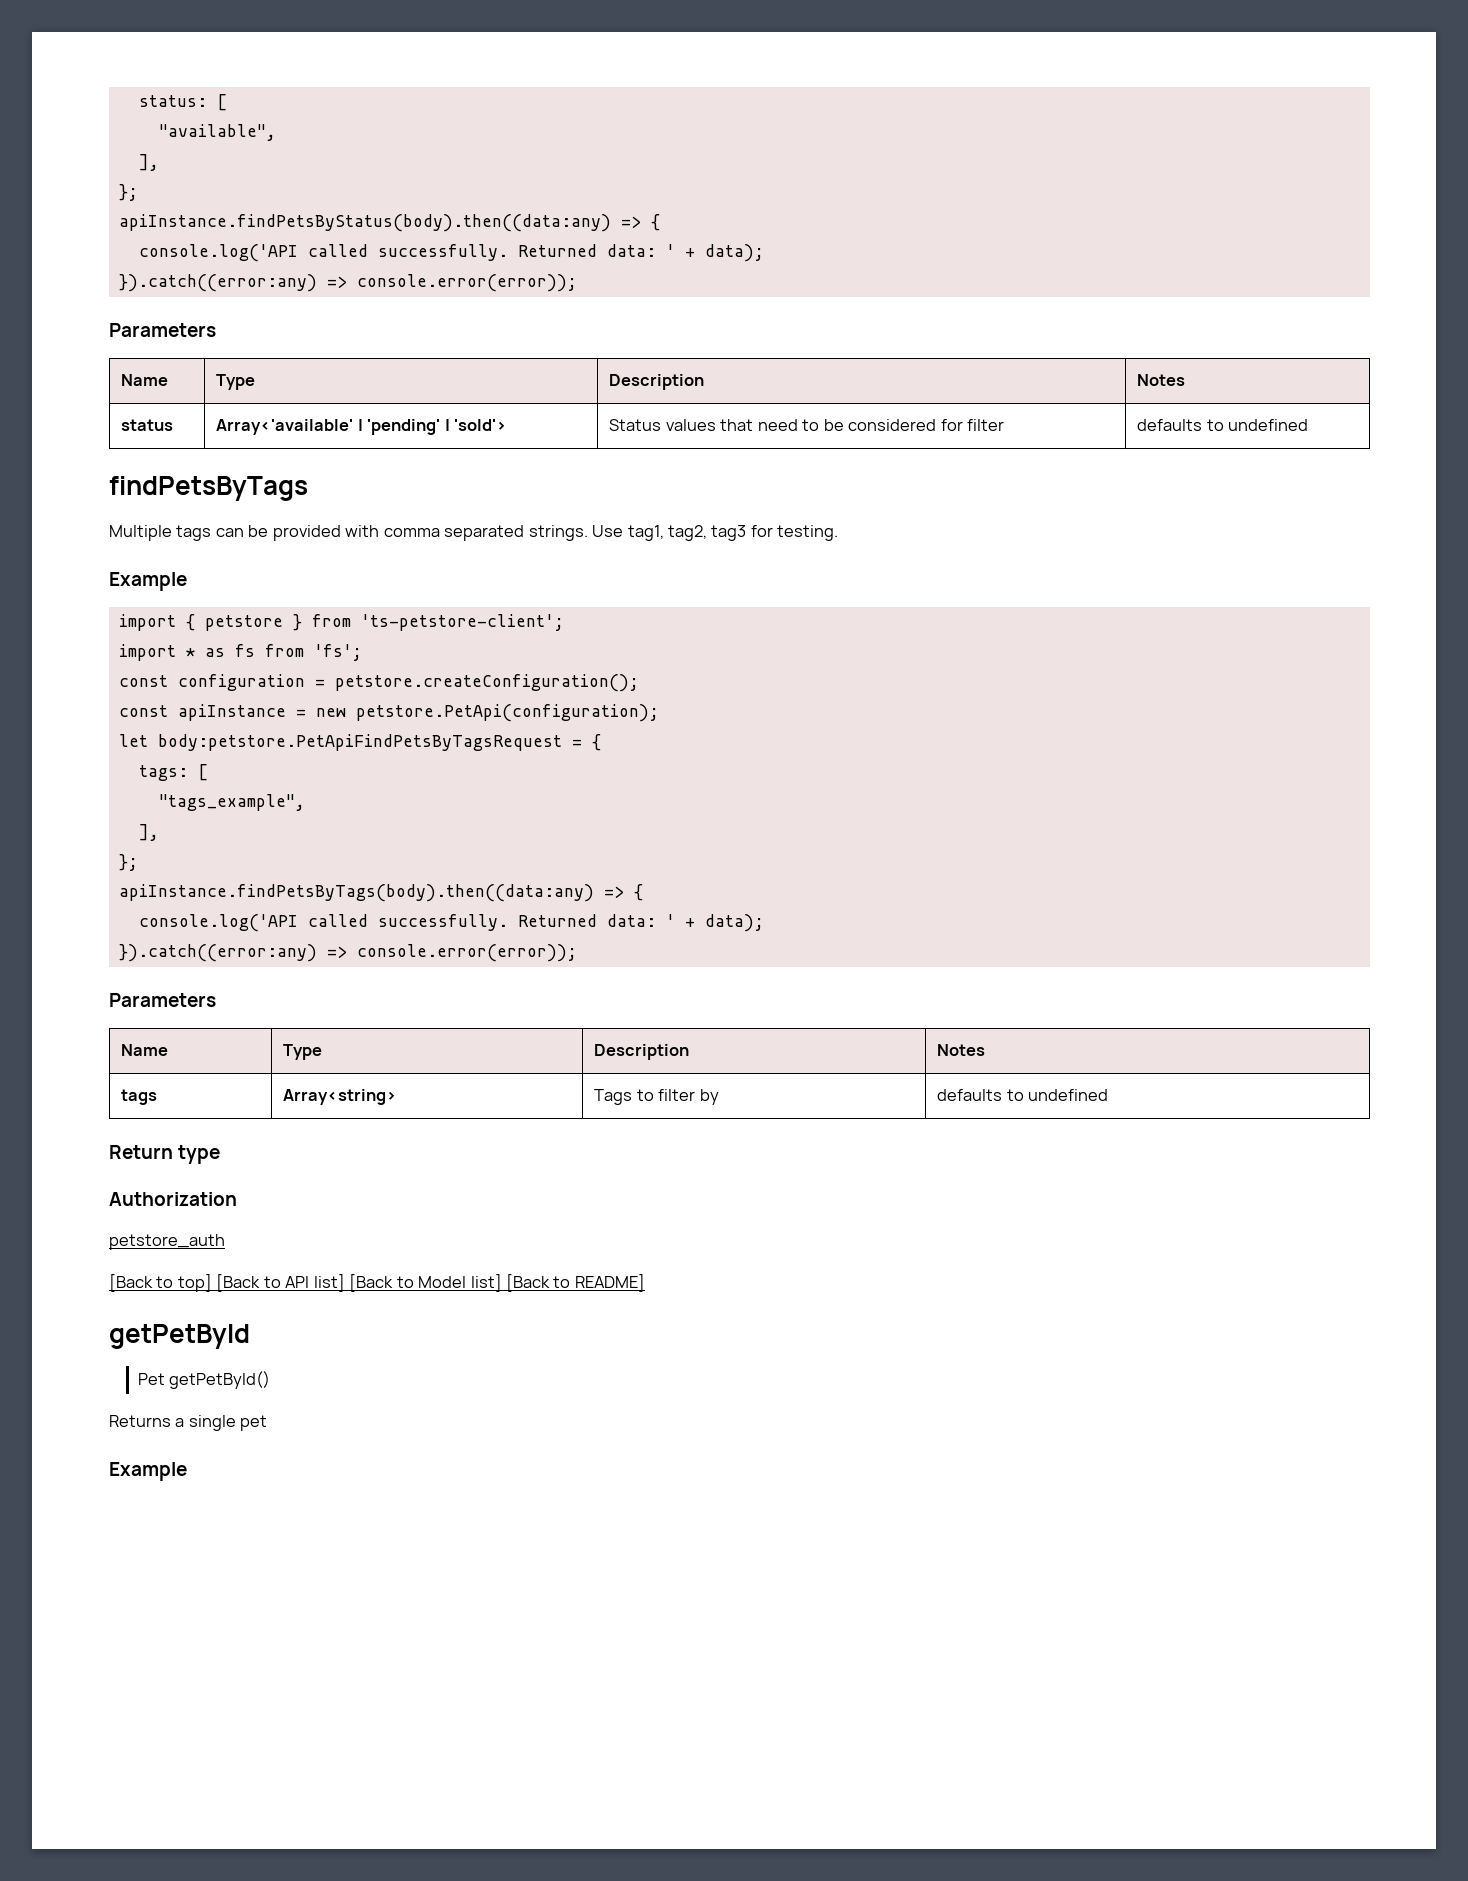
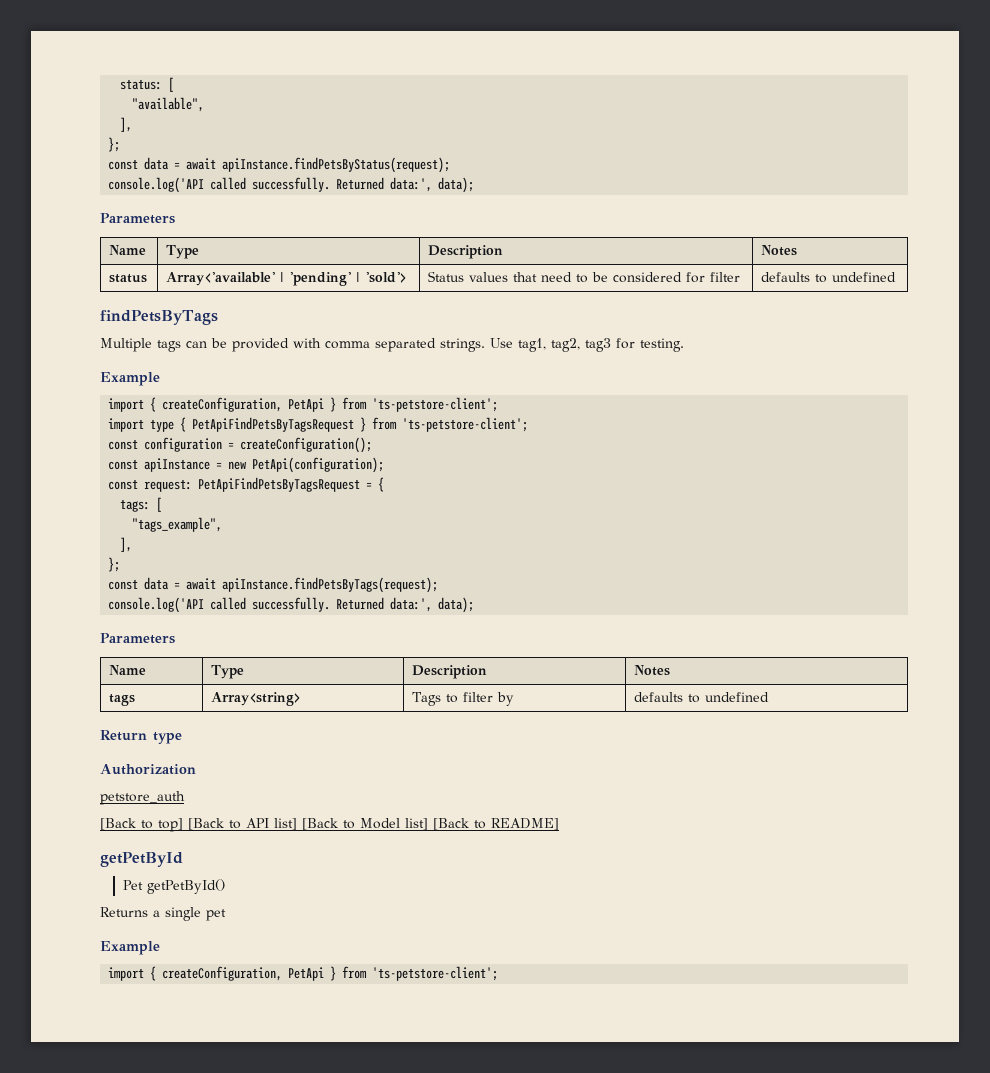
- apiInstance.findPetsByStatus(body).then((data:any) => {
- console.log('API called successfully. Returned data: ' + data);
- }).catch((error:any) => console.error(error));
+ const data = await apiInstance.findPetsByStatus(request);
+ console.log('API called successfully. Returned data:', data);
  Use tag1, tag2, tag3 for testing.
  Example
- import { petstore } from 'ts-petstore-client';
+ import { createConfiguration, PetApi } from 'ts-petstore-client';
- import * as fs from 'fs';
+ import type { PetApiFindPetsByTagsRequest } from 'ts-petstore-client';
- const configuration = petstore.createConfiguration();
+ const configuration = createConfiguration();
- const apiInstance = new petstore.PetApi(configuration);
- let body:petstore.PetApiFindPetsByTagsRequest = {
+ const apiInstance = new PetApi(configuration);
+ const request: PetApiFindPetsByTagsRequest = {
- apiInstance.findPetsByTags(body).then((data:any) => {
- console.log('API called successfully. Returned data: ' + data);
- }).catch((error:any) => console.error(error));
+ const data = await apiInstance.findPetsByTags(request);
+ console.log('API called successfully. Returned data:', data);
  Returns a single pet
  Example
+ import { createConfiguration, PetApi } from 'ts-petstore-client';

